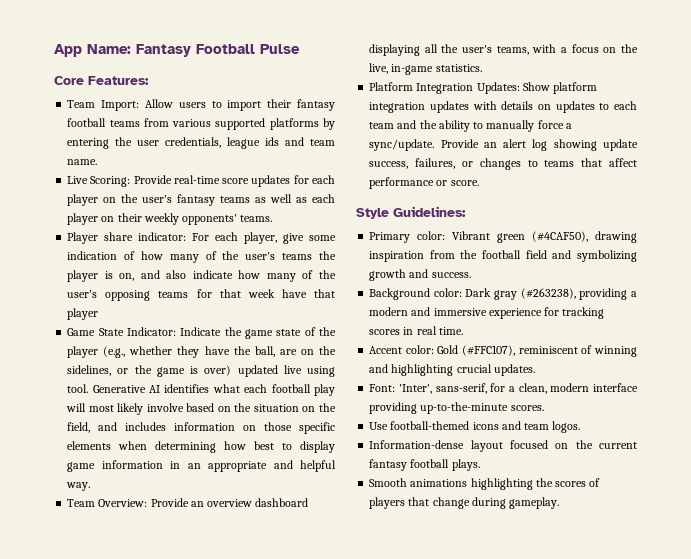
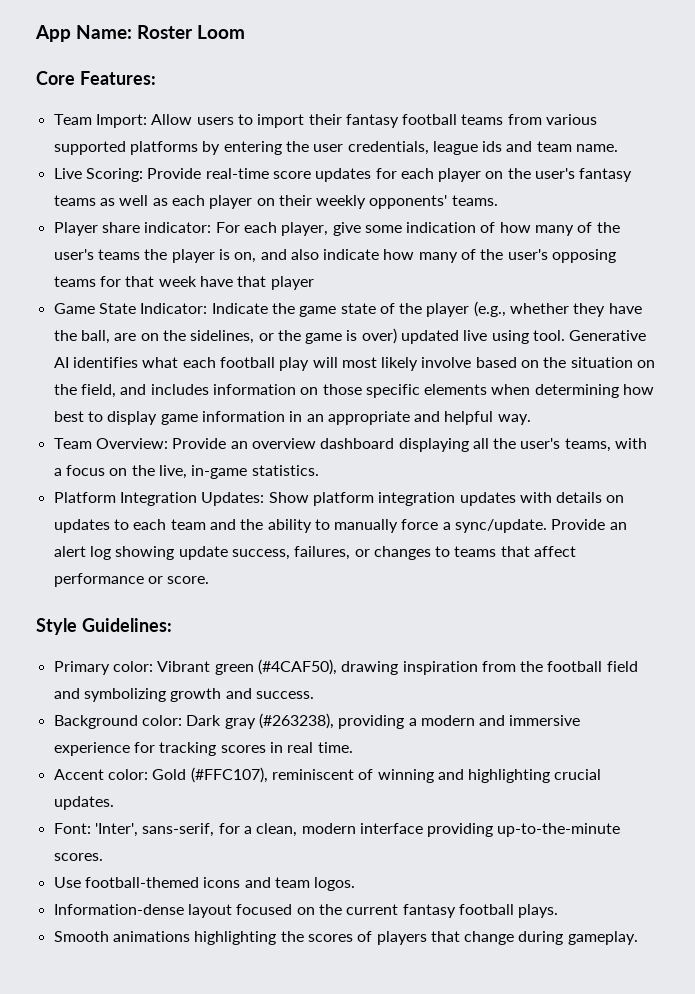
- App Name: Fantasy Football Pulse
+ App Name: Roster Loom

